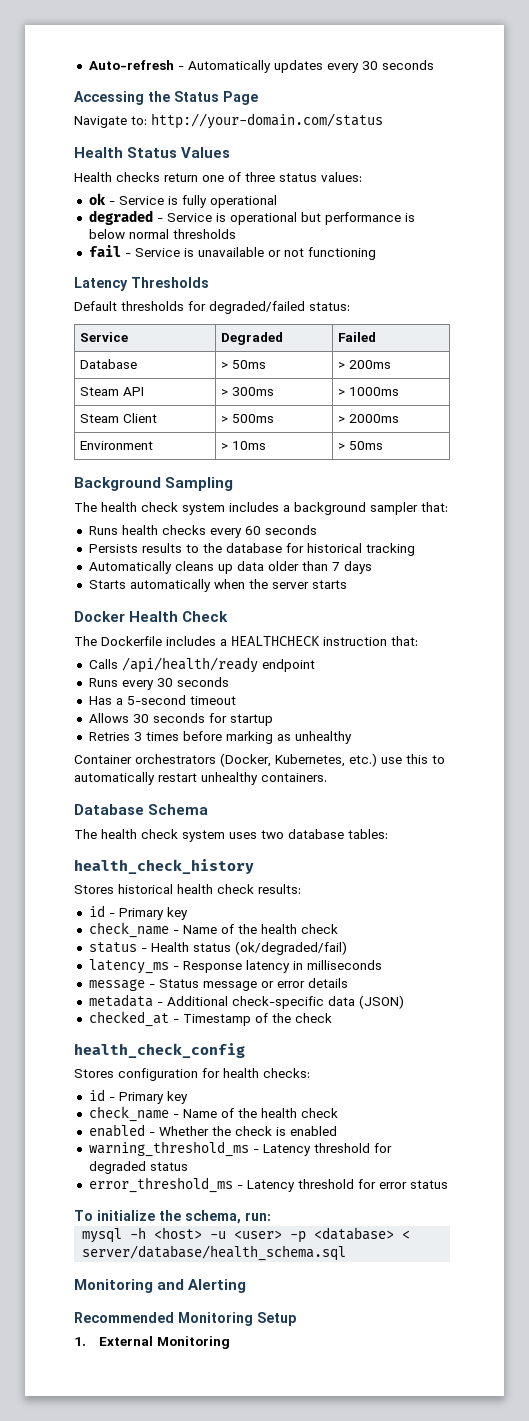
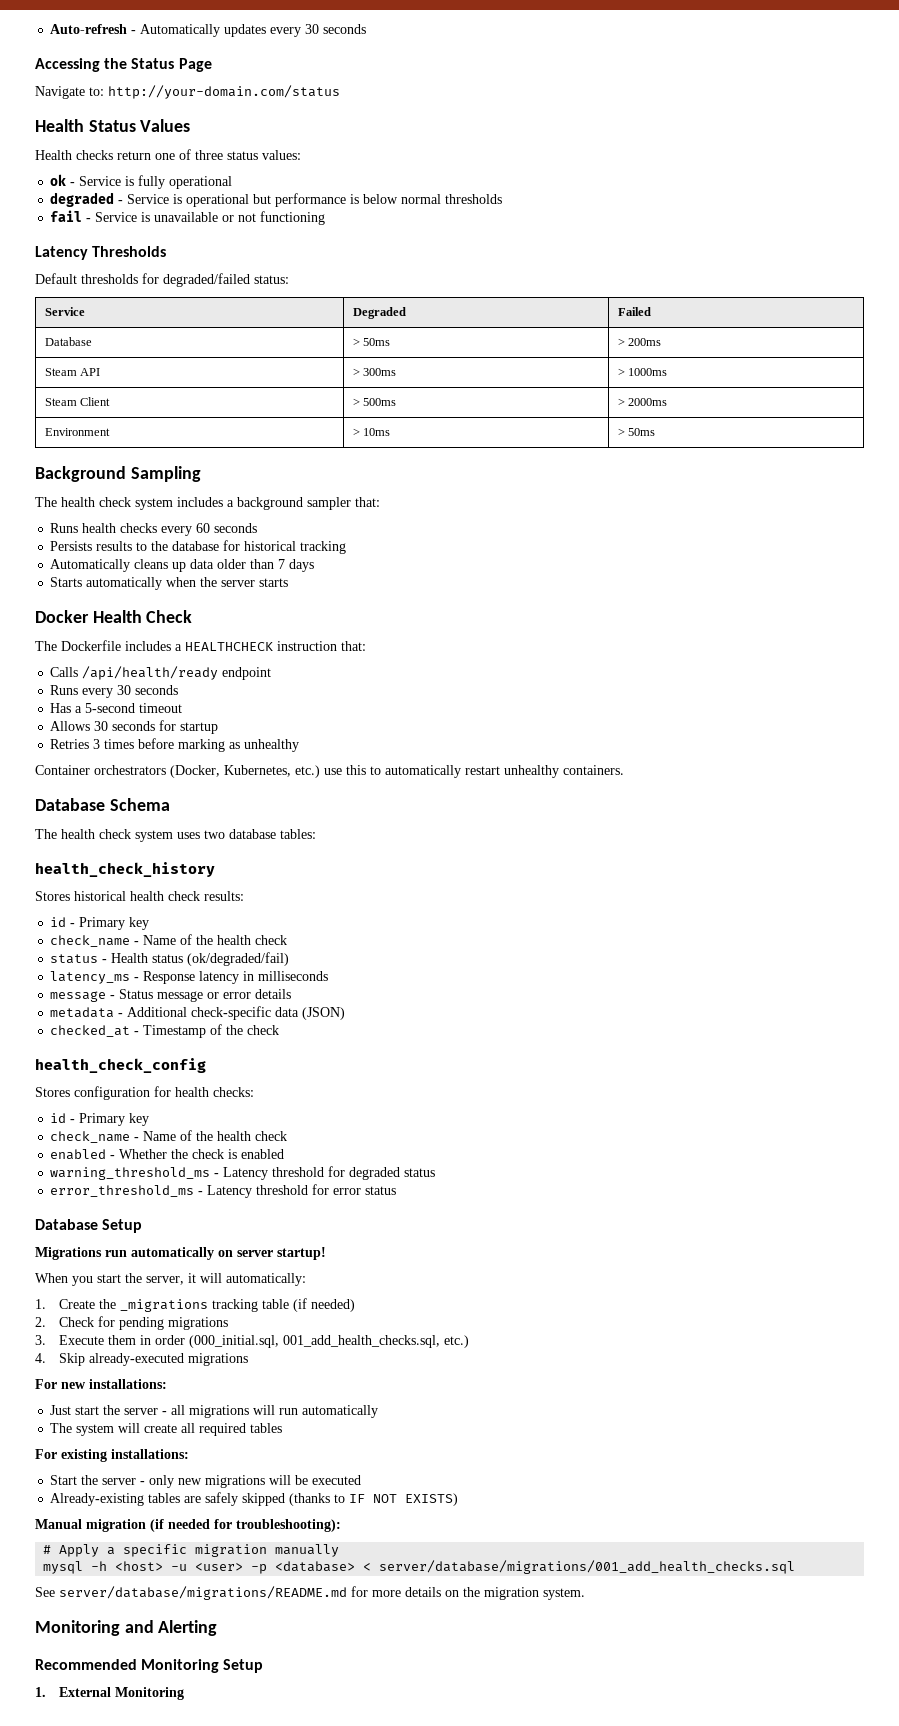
- To initialize the schema, run:
+ Database Setup
+ Migrations run automatically on server startup!
+ When you start the server, it will automatically:
+ 1. Create the _migrations tracking table (if needed)
+ 2. Check for pending migrations
+ 3. Execute them in order (000_initial.sql, 001_add_health_checks.sql, etc.)
+ 4. Skip already-executed migrations
+ For new installations:
+ Just start the server - all migrations will run automatically
+ The system will create all required tables
+ For existing installations:
+ Start the server - only new migrations will be executed
+ Already-existing tables are safely skipped (thanks to IF NOT EXISTS)
+ Manual migration (if needed for troubleshooting):
+ # Apply a specific migration manually
- mysql -h <host> -u <user> -p <database> < server/database/health_schema.sql
+ mysql -h <host> -u <user> -p <database> < server/database/migrations/001_add_health_checks.sql
+ See server/database/migrations/README.md for more details on the migration system.

